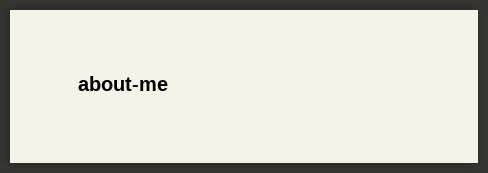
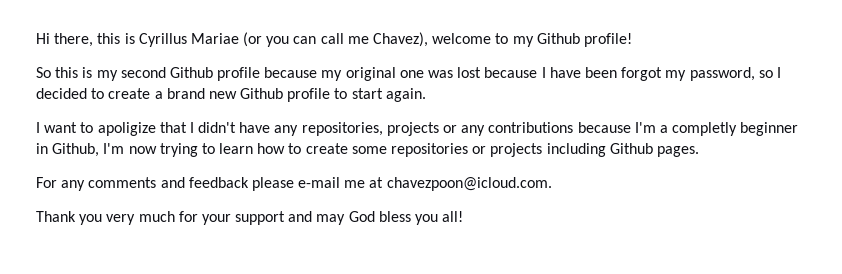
- about-me
+ Hi there, this is Cyrillus Mariae (or you can call me Chavez), welcome to my Github profile!
+ So this is my second Github profile because my original one was lost because I have been forgot my password, so I decided to create a brand new Github profile to start again.
+ I want to apoligize that I didn't have any repositories, projects or any contributions because I'm a completly beginner in Github, I'm now trying to learn how to create some repositories or projects including Github pages.
+ For any comments and feedback please e-mail me at chavezpoon@icloud.com.
+ Thank you very much for your support and may God bless you all!

